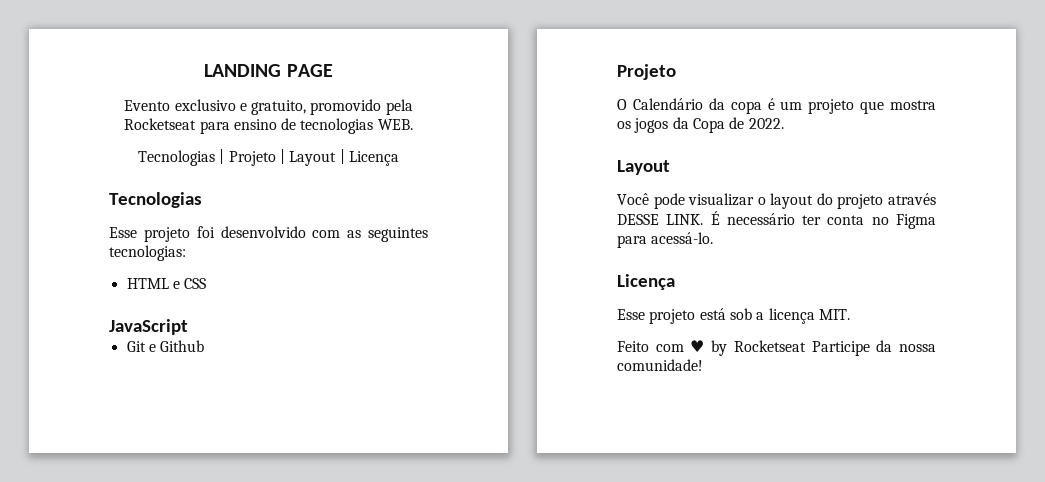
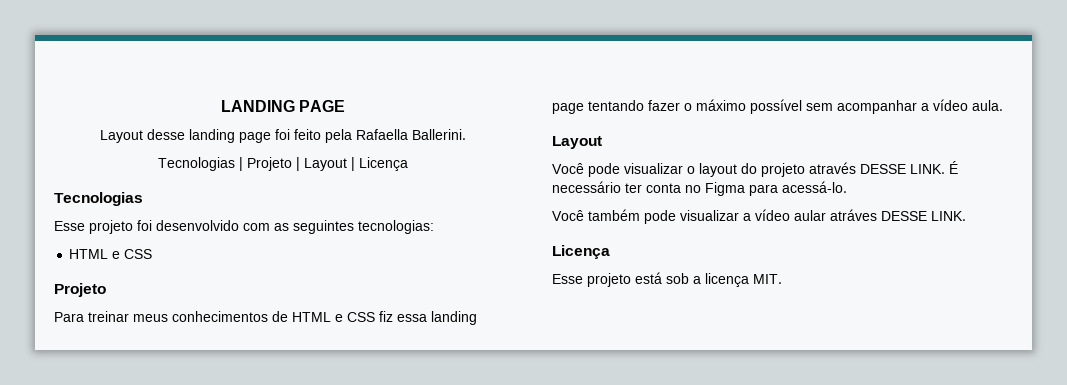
- Evento exclusivo e gratuito, promovido pela Rocketseat para ensino de tecnologias WEB.
+ Layout desse landing page foi feito pela Rafaella Ballerini.
  Esse projeto foi desenvolvido com as seguintes tecnologias:
  HTML e CSS
- JavaScript
- Git e Github
  Projeto
- O Calendário da copa é um projeto que mostra os jogos da Copa de 2022.
+ Para treinar meus conhecimentos de HTML e CSS fiz essa landing page tentando fazer o máximo possível sem acompanhar a vídeo aula.
+ Você também pode visualizar a vídeo aular atráves DESSE LINK.
- Feito com ♥ by Rocketseat Participe da nossa comunidade!

